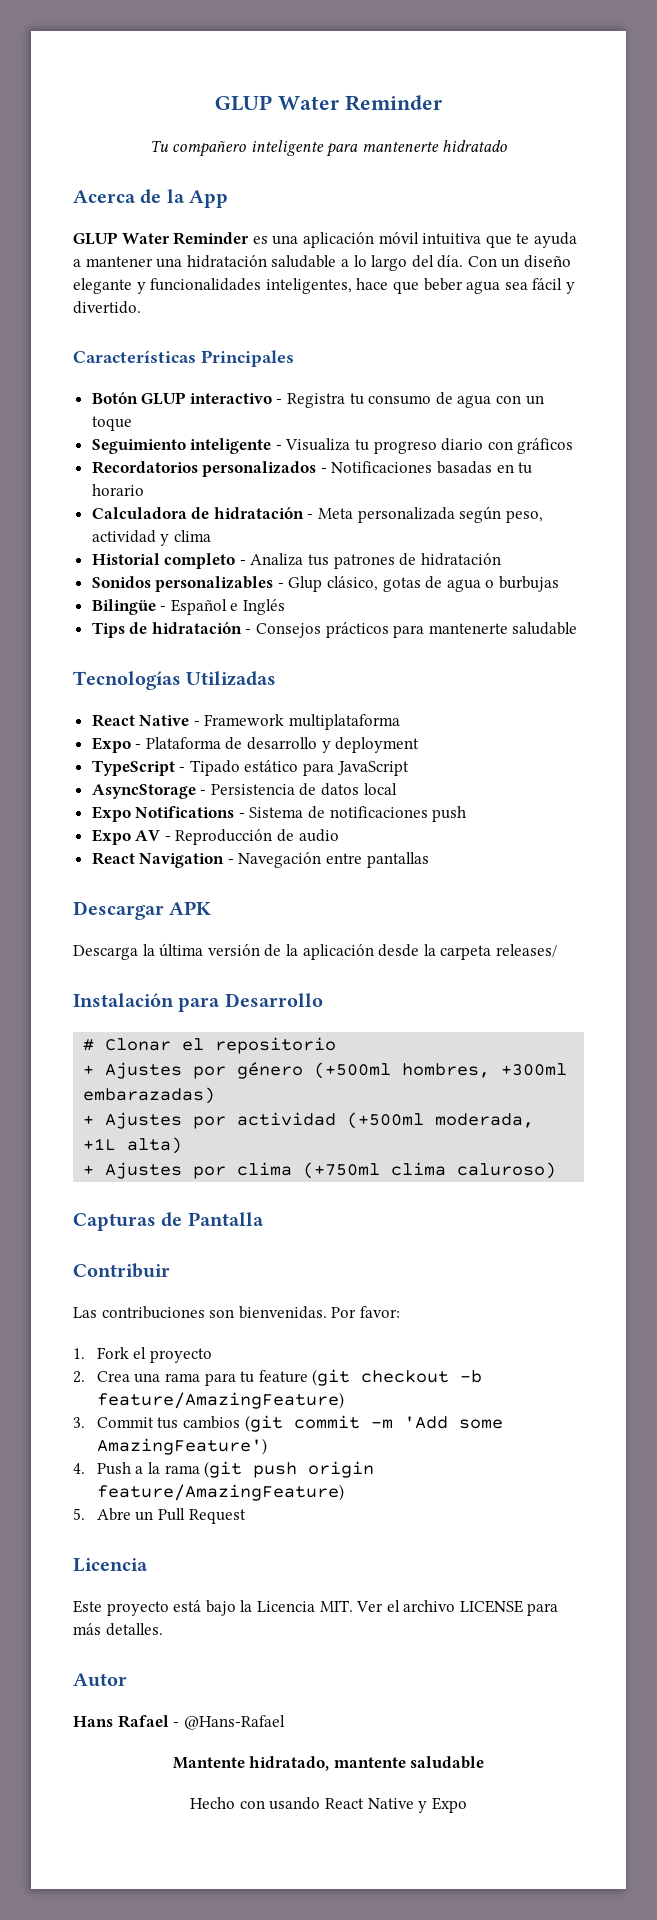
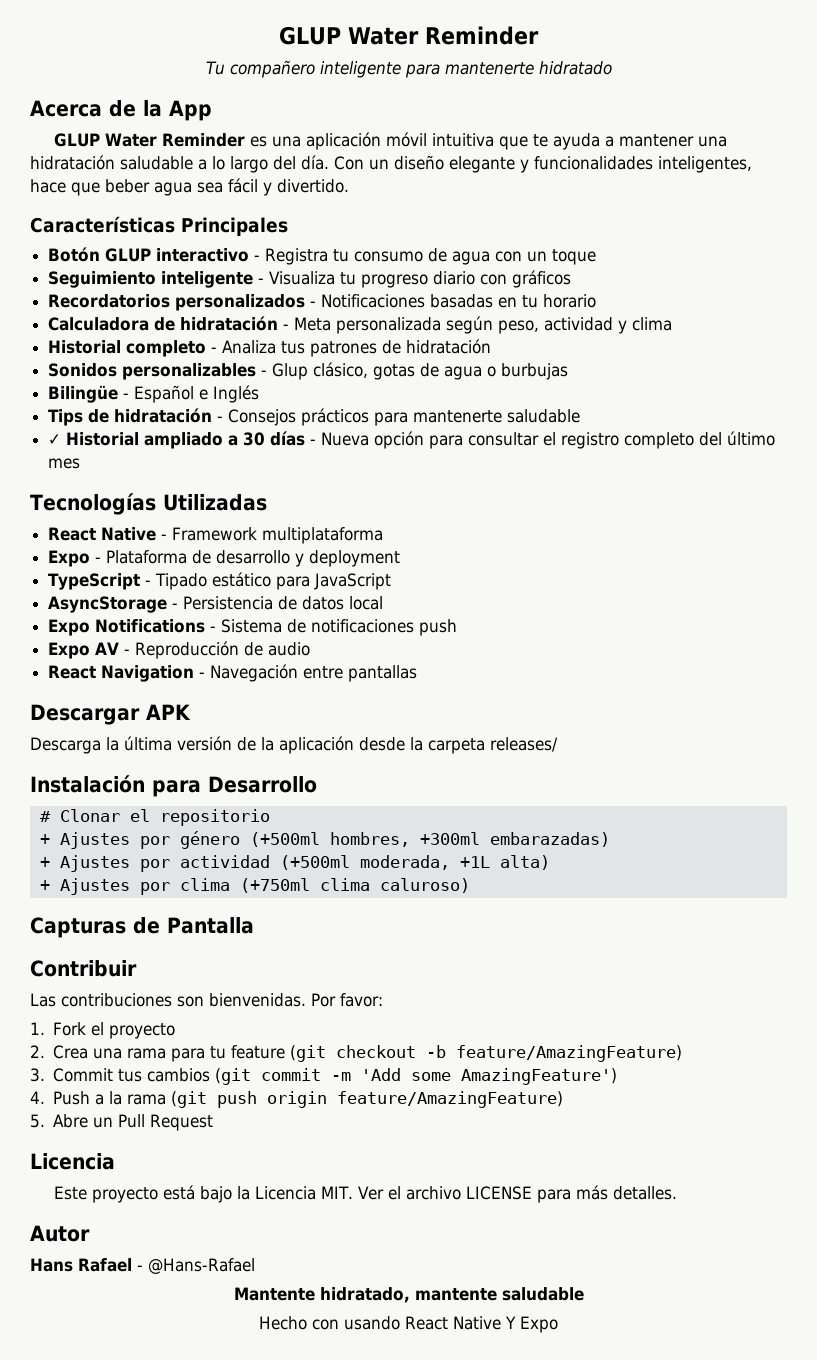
+ ✓ Historial ampliado a 30 días - Nueva opción para consultar el registro completo del último mes
- Hecho con usando React Native y Expo
+ Hecho con usando React Native Y Expo

